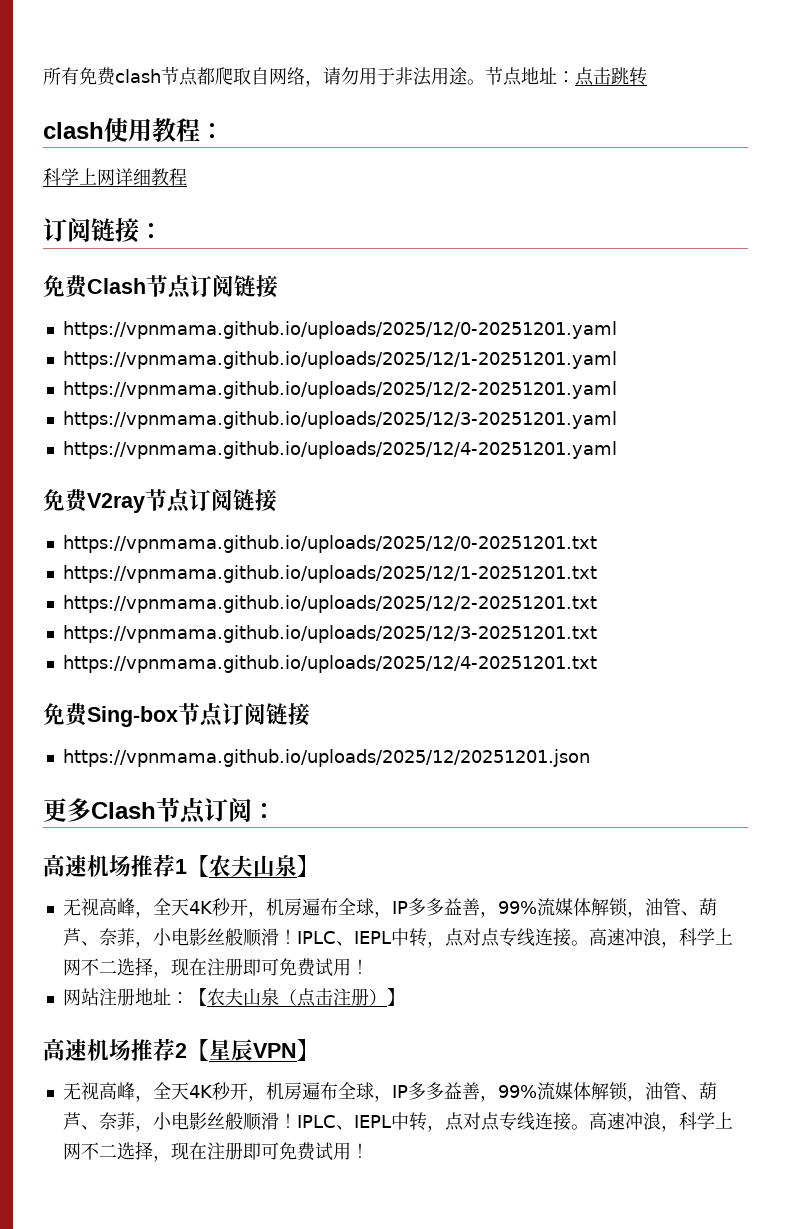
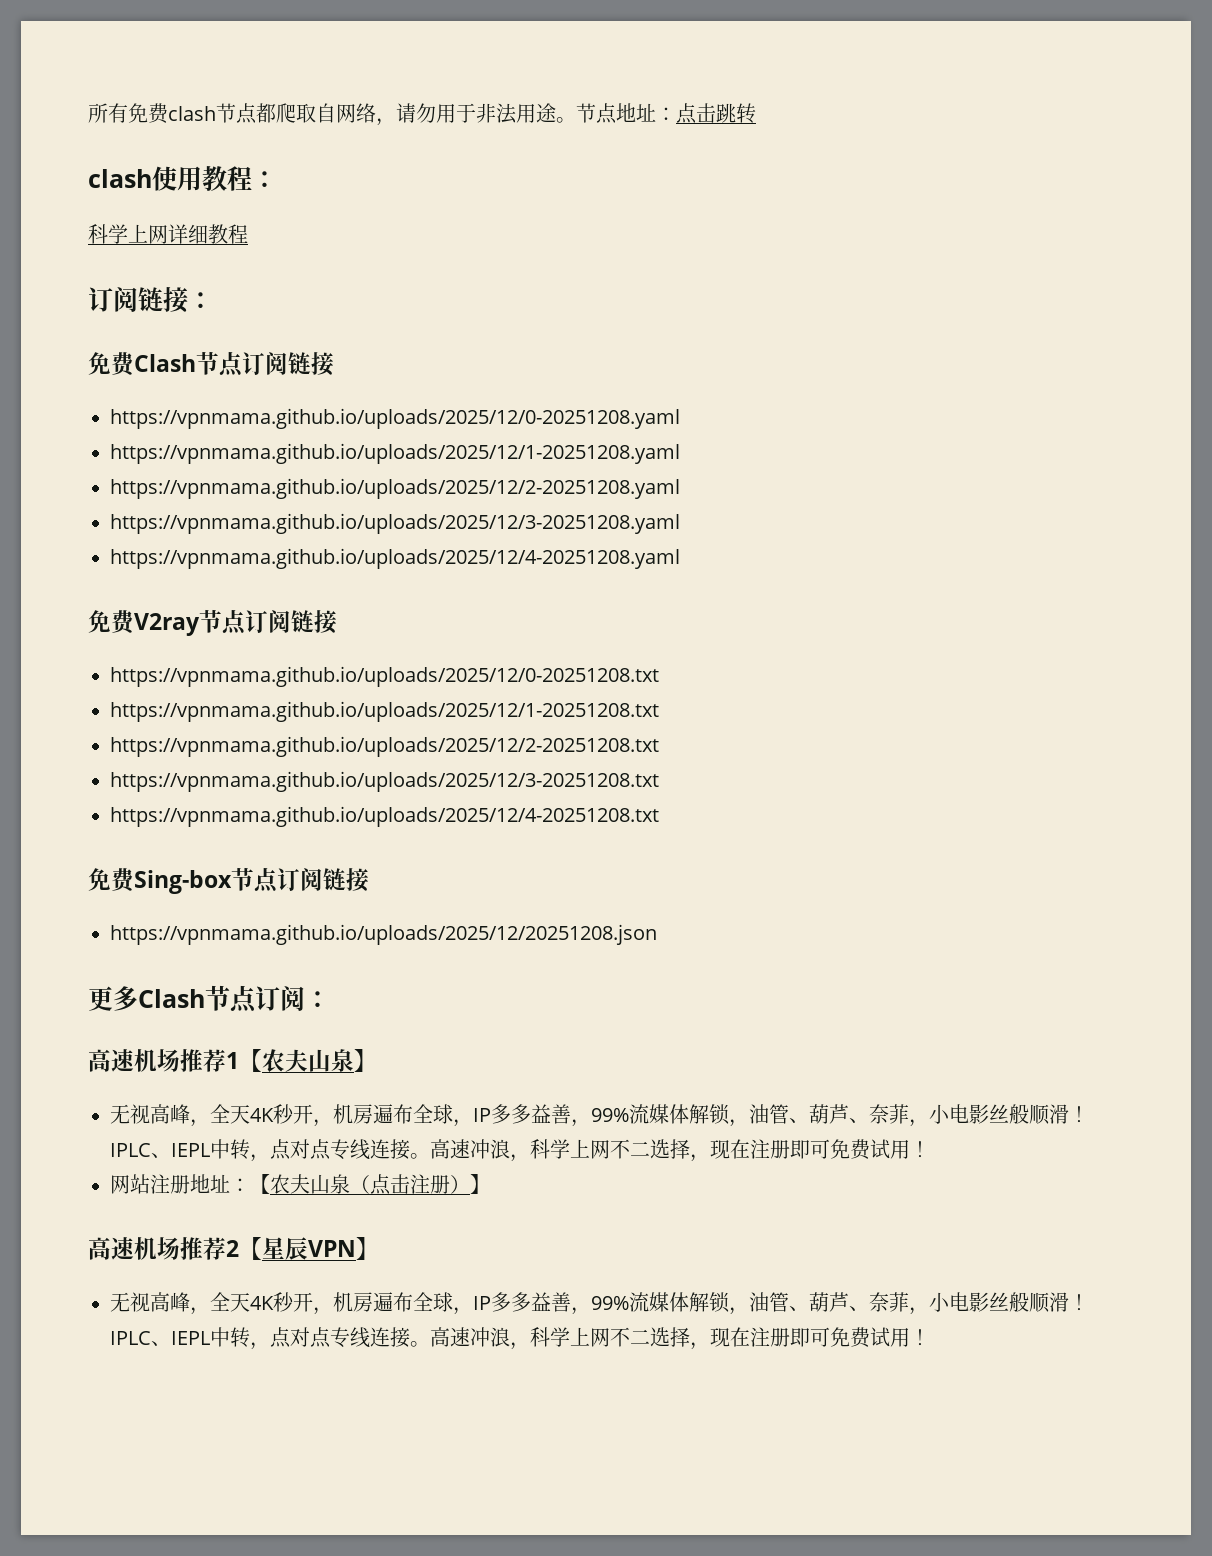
- https://vpnmama.github.io/uploads/2025/12/0-20251201.yaml
- https://vpnmama.github.io/uploads/2025/12/1-20251201.yaml
- https://vpnmama.github.io/uploads/2025/12/2-20251201.yaml
- https://vpnmama.github.io/uploads/2025/12/3-20251201.yaml
- https://vpnmama.github.io/uploads/2025/12/4-20251201.yaml
+ https://vpnmama.github.io/uploads/2025/12/0-20251208.yaml
+ https://vpnmama.github.io/uploads/2025/12/1-20251208.yaml
+ https://vpnmama.github.io/uploads/2025/12/2-20251208.yaml
+ https://vpnmama.github.io/uploads/2025/12/3-20251208.yaml
+ https://vpnmama.github.io/uploads/2025/12/4-20251208.yaml
- https://vpnmama.github.io/uploads/2025/12/0-20251201.txt
- https://vpnmama.github.io/uploads/2025/12/1-20251201.txt
- https://vpnmama.github.io/uploads/2025/12/2-20251201.txt
- https://vpnmama.github.io/uploads/2025/12/3-20251201.txt
- https://vpnmama.github.io/uploads/2025/12/4-20251201.txt
+ https://vpnmama.github.io/uploads/2025/12/0-20251208.txt
+ https://vpnmama.github.io/uploads/2025/12/1-20251208.txt
+ https://vpnmama.github.io/uploads/2025/12/2-20251208.txt
+ https://vpnmama.github.io/uploads/2025/12/3-20251208.txt
+ https://vpnmama.github.io/uploads/2025/12/4-20251208.txt
- https://vpnmama.github.io/uploads/2025/12/20251201.json
+ https://vpnmama.github.io/uploads/2025/12/20251208.json

